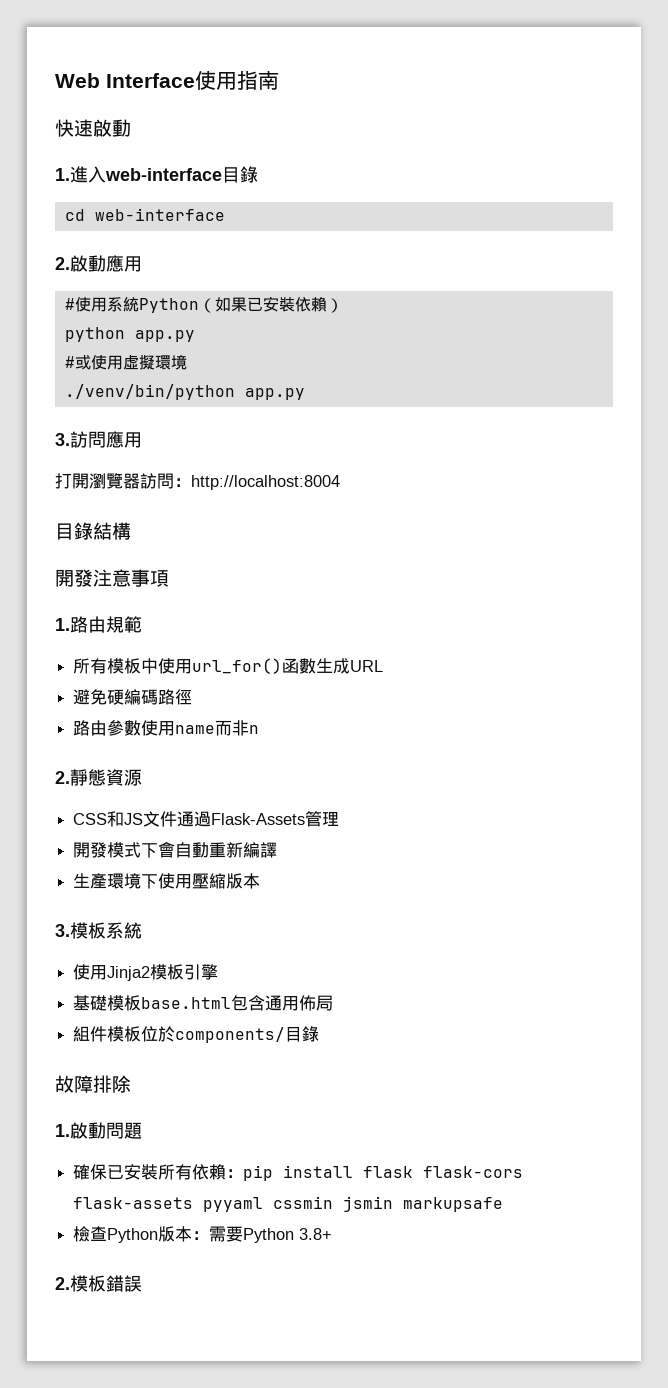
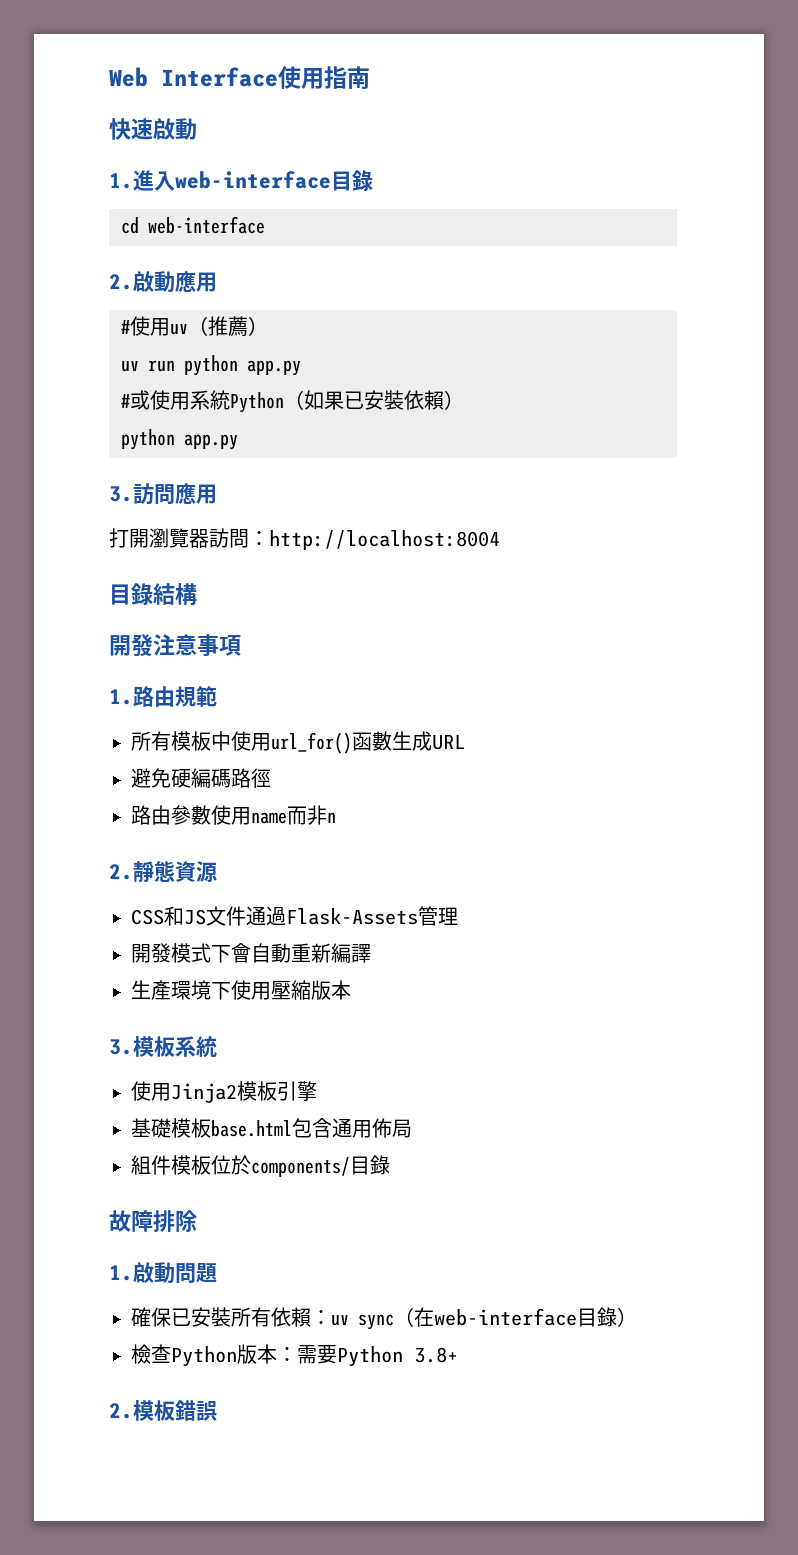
- #使用系統Python（如果已安裝依賴）
+ #使用uv（推薦）
+ uv run python app.py
+ #或使用系統Python（如果已安裝依賴）
- #或使用虛擬環境
- ./venv/bin/python app.py
- 確保已安裝所有依賴：pip install flask flask-cors flask-assets pyyaml cssmin jsmin markupsafe
+ 確保已安裝所有依賴：uv sync（在web-interface目錄）

